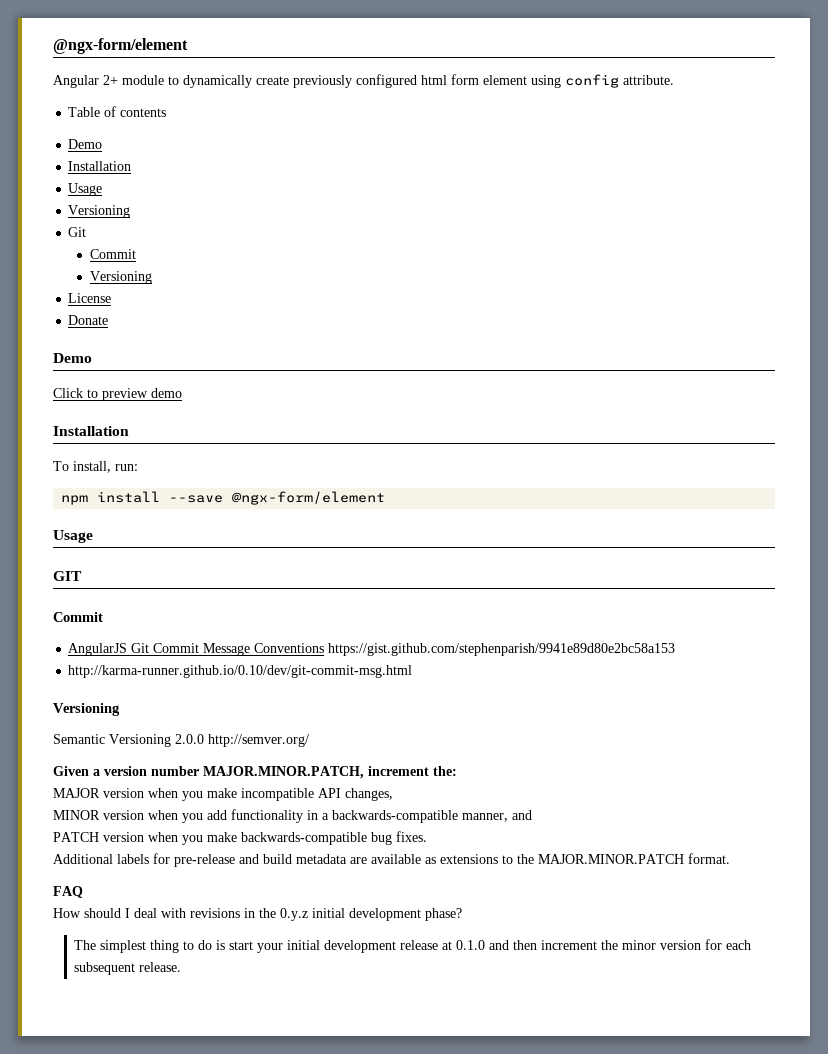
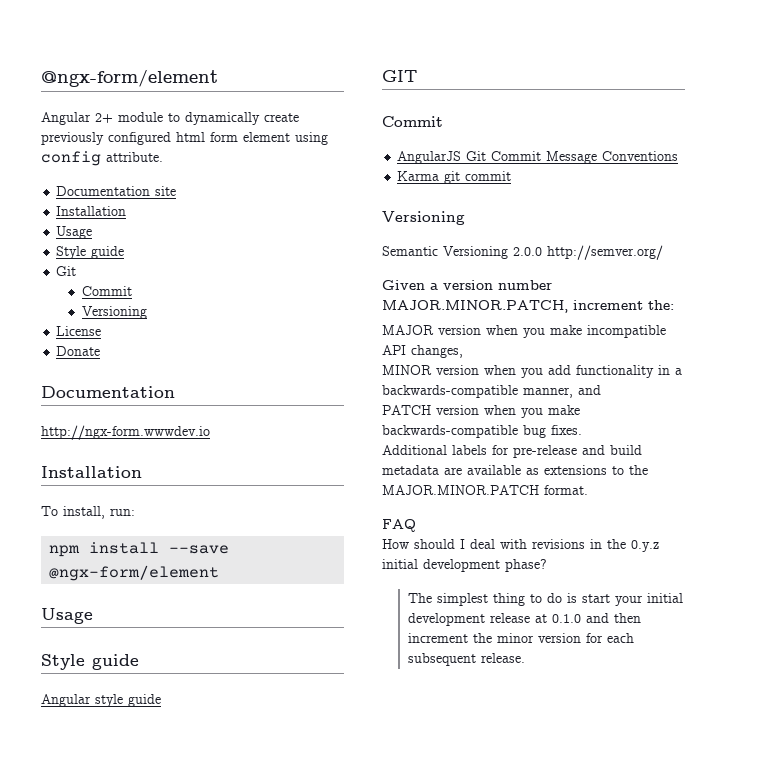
- Table of contents
- Demo
+ Documentation site
  Installation
  Usage
- Versioning
+ Style guide
  Donate
- Demo
- Click to preview demo
+ Documentation
+ http://ngx-form.wwwdev.io
  npm install --save @ngx-form/element
  Usage
+ Style guide
+ Angular style guide
- AngularJS Git Commit Message Conventions https://gist.github.com/stephenparish/9941e89d80e2bc58a153
- http://karma-runner.github.io/0.10/dev/git-commit-msg.html
+ AngularJS Git Commit Message Conventions
+ Karma git commit

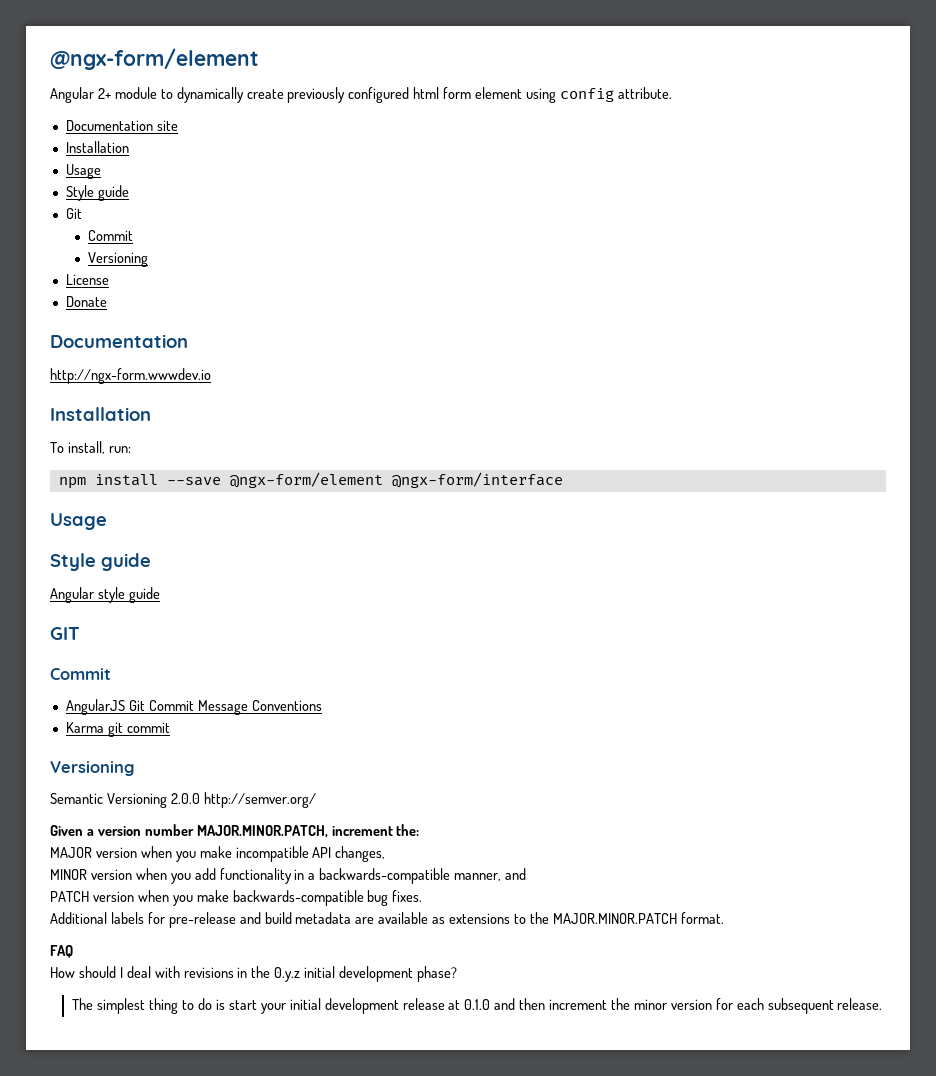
- npm install --save @ngx-form/element
+ npm install --save @ngx-form/element @ngx-form/interface

